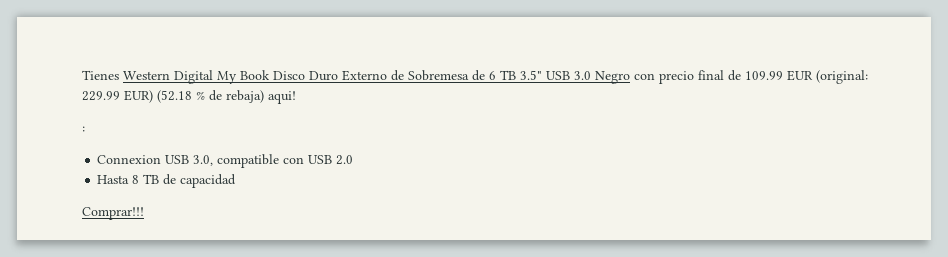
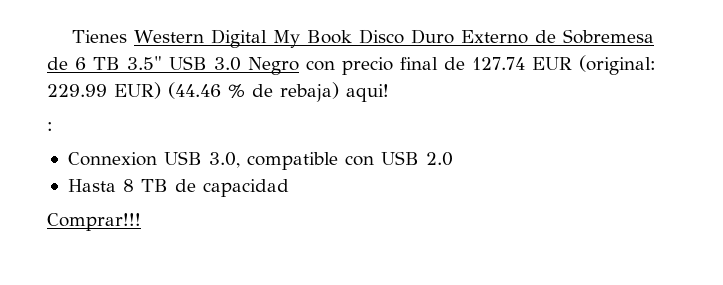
- Tienes Western Digital My Book Disco Duro Externo de Sobremesa de 6 TB 3.5" USB 3.0 Negro con precio final de 109.99 EUR (original: 229.99 EUR) (52.18 % de rebaja) aqui!
+ Tienes Western Digital My Book Disco Duro Externo de Sobremesa de 6 TB 3.5" USB 3.0 Negro con precio final de 127.74 EUR (original: 229.99 EUR) (44.46 % de rebaja) aqui!

